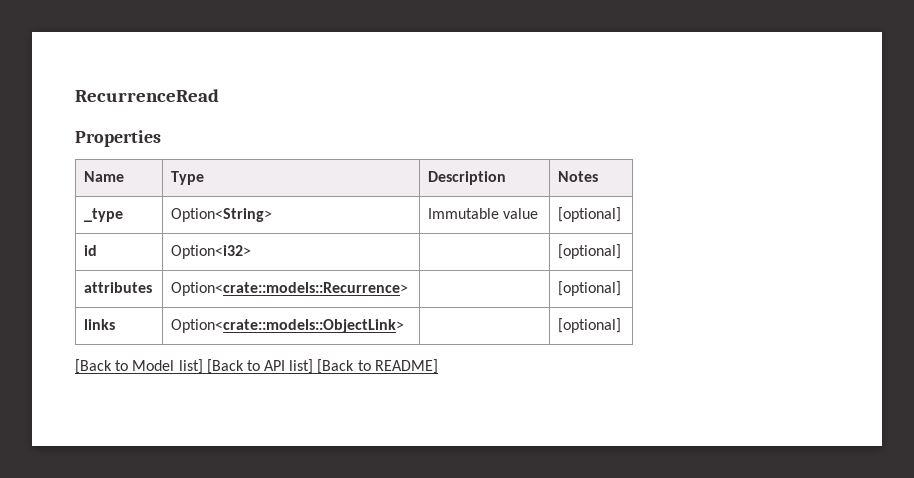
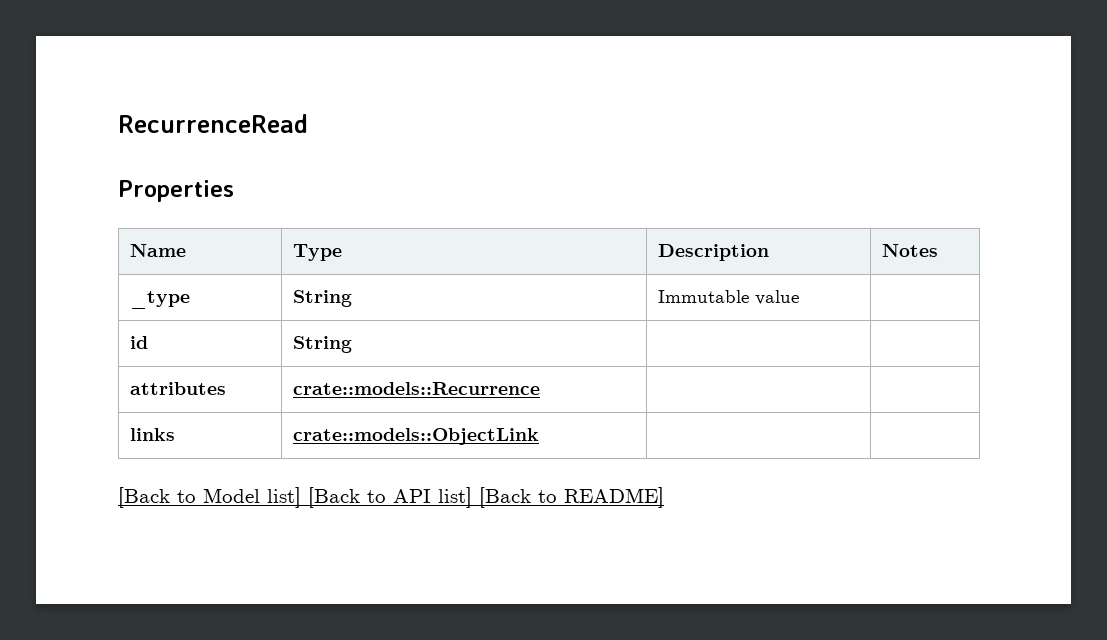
- _type | Option<String> | Immutable value | [optional]
+ _type | String | Immutable value |
- id | Option<i32> | | [optional]
+ id | String | |
- attributes | Option<crate::models::Recurrence> | | [optional]
+ attributes | crate::models::Recurrence | |
- links | Option<crate::models::ObjectLink> | | [optional]
+ links | crate::models::ObjectLink | |

